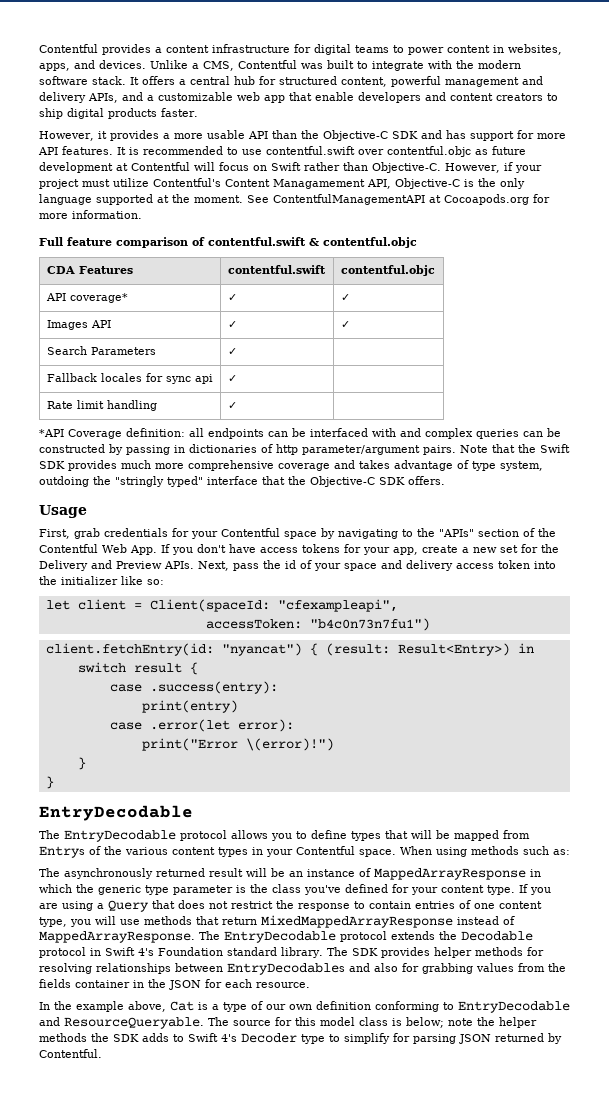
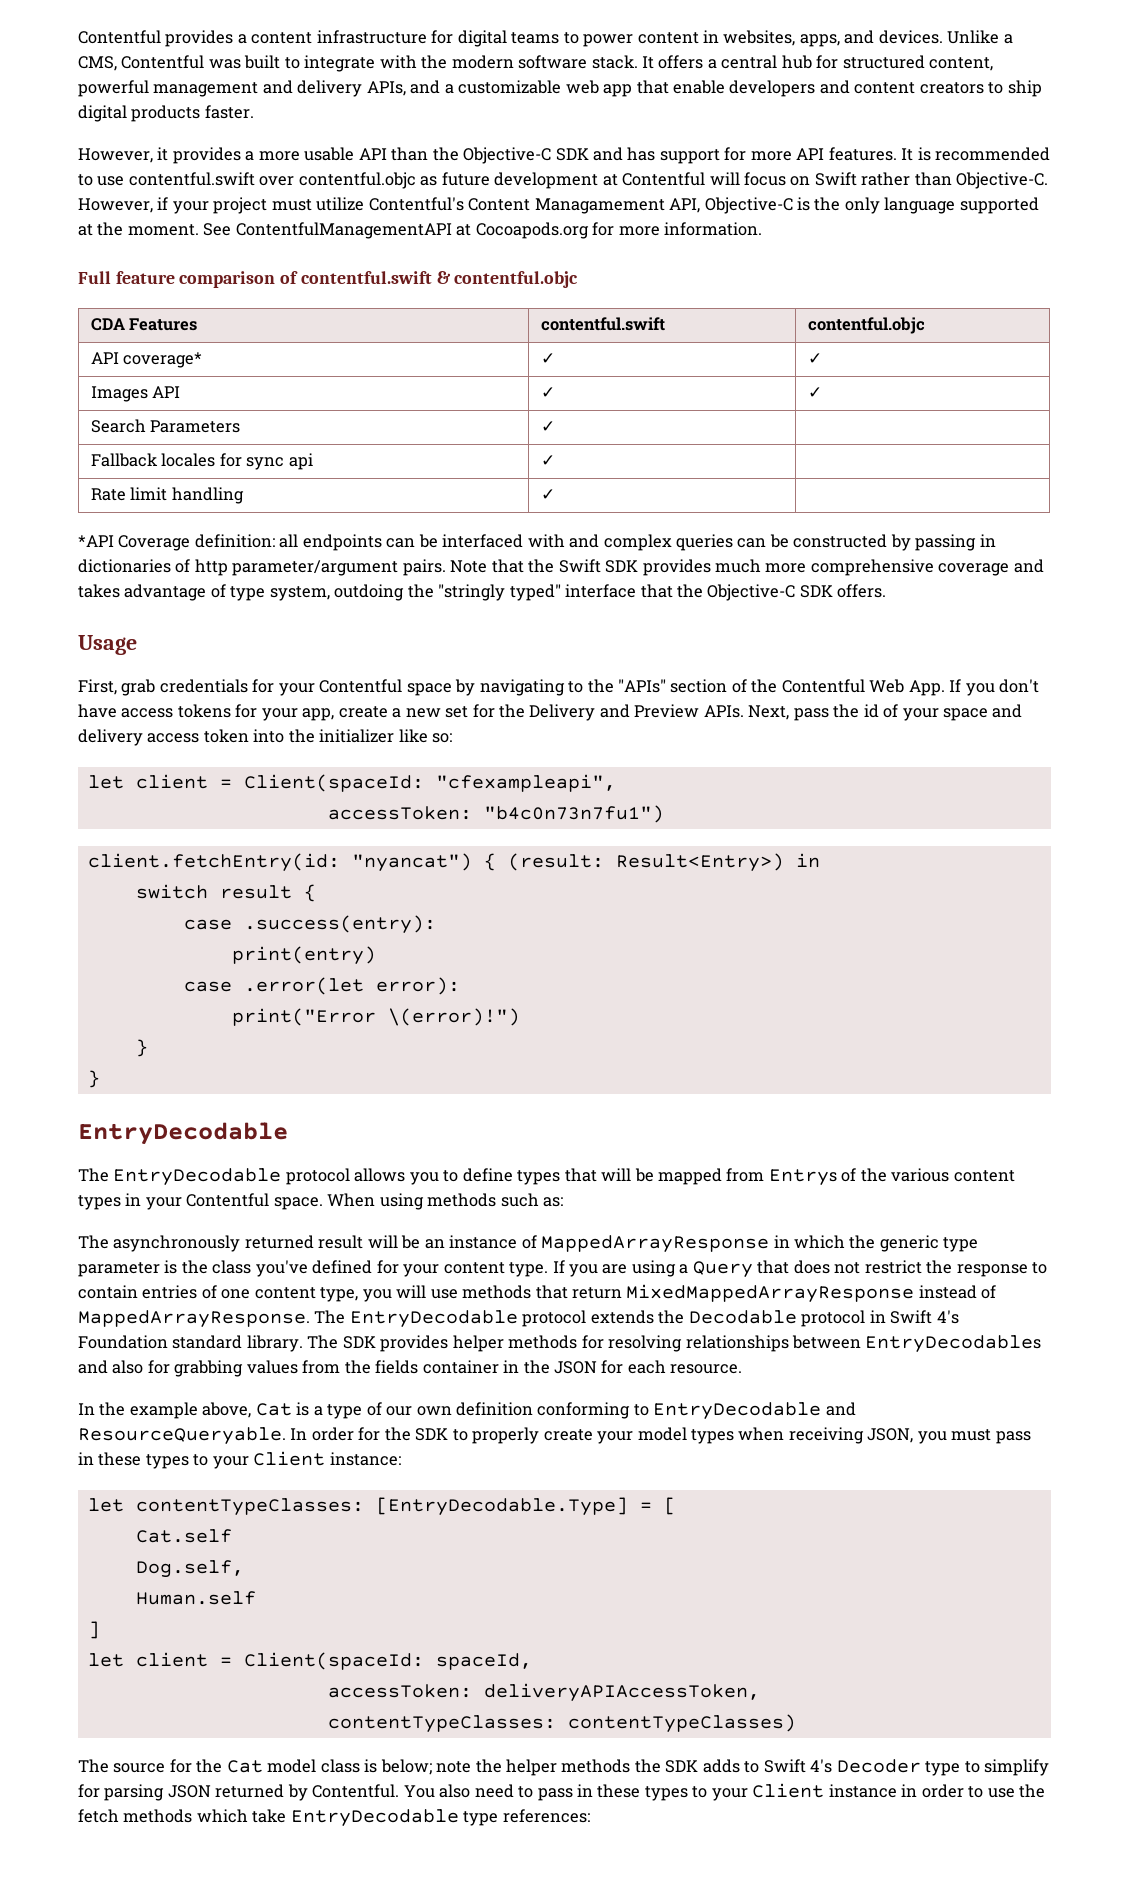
- In the example above, Cat is a type of our own definition conforming to EntryDecodable and ResourceQueryable. The source for this model class is below; note the helper methods the SDK adds to Swift 4's Decoder type to simplify for parsing JSON returned by Contentful.
+ In the example above, Cat is a type of our own definition conforming to EntryDecodable and ResourceQueryable. In order for the SDK to properly create your model types when receiving JSON, you must pass in these types to your Client instance:
+ let contentTypeClasses: [EntryDecodable.Type] = [
+ Cat.self
+ Dog.self,
+ Human.self
+ ]
+ let client = Client(spaceId: spaceId,
+ accessToken: deliveryAPIAccessToken,
+ contentTypeClasses: contentTypeClasses)
+ The source for the Cat model class is below; note the helper methods the SDK adds to Swift 4's Decoder type to simplify for parsing JSON returned by Contentful.
+ You also need to pass in these types to your Client instance in order to use the fetch methods which take EntryDecodable type references:

